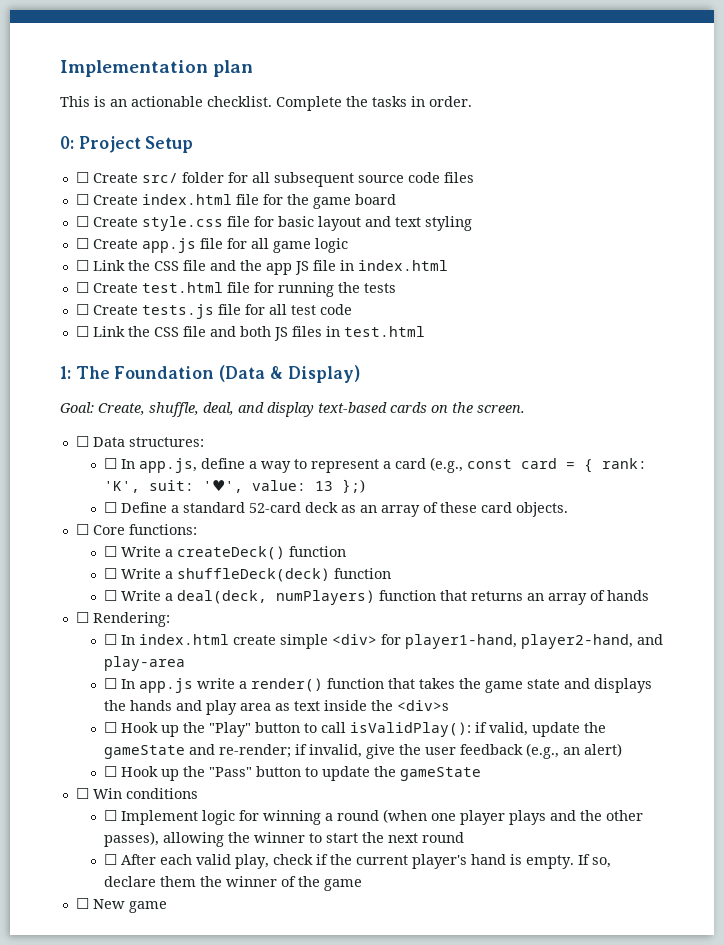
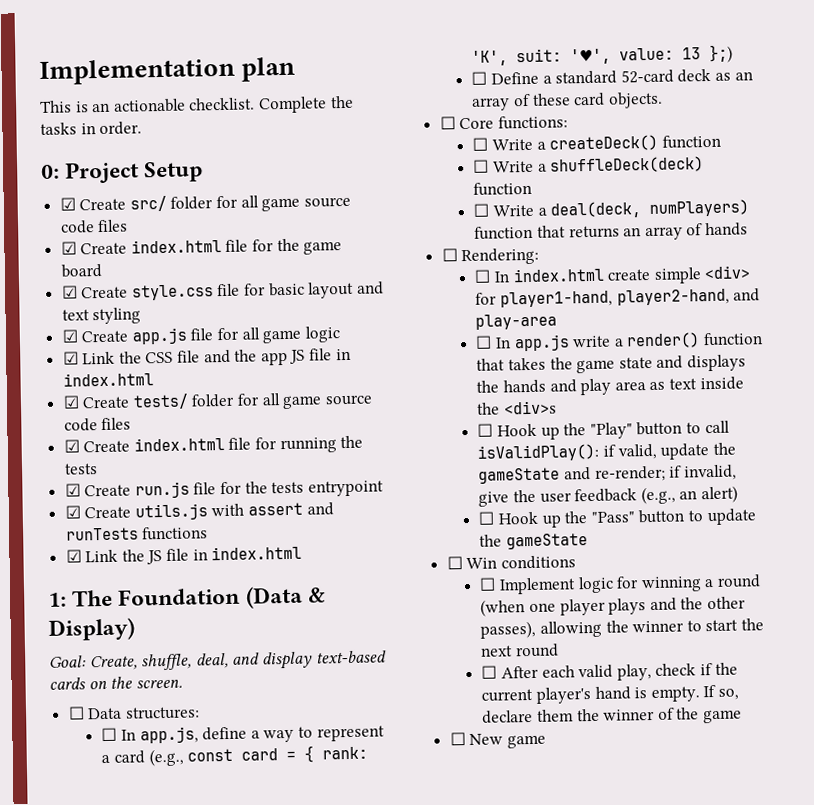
- ☐ Create src/ folder for all subsequent source code files
- ☐ Create index.html file for the game board
+ ☑ Create src/ folder for all game source code files
+ ☑ Create index.html file for the game board
- ☐ Create style.css file for basic layout and text styling
+ ☑ Create style.css file for basic layout and text styling
- ☐ Create app.js file for all game logic
+ ☑ Create app.js file for all game logic
- ☐ Link the CSS file and the app JS file in index.html
+ ☑ Link the CSS file and the app JS file in index.html
- ☐ Create test.html file for running the tests
+ ☑ Create tests/ folder for all game source code files
+ ☑ Create index.html file for running the tests
- ☐ Create tests.js file for all test code
- ☐ Link the CSS file and both JS files in test.html
+ ☑ Create run.js file for the tests entrypoint
+ ☑ Create utils.js with assert and runTests functions
+ ☑ Link the JS file in index.html

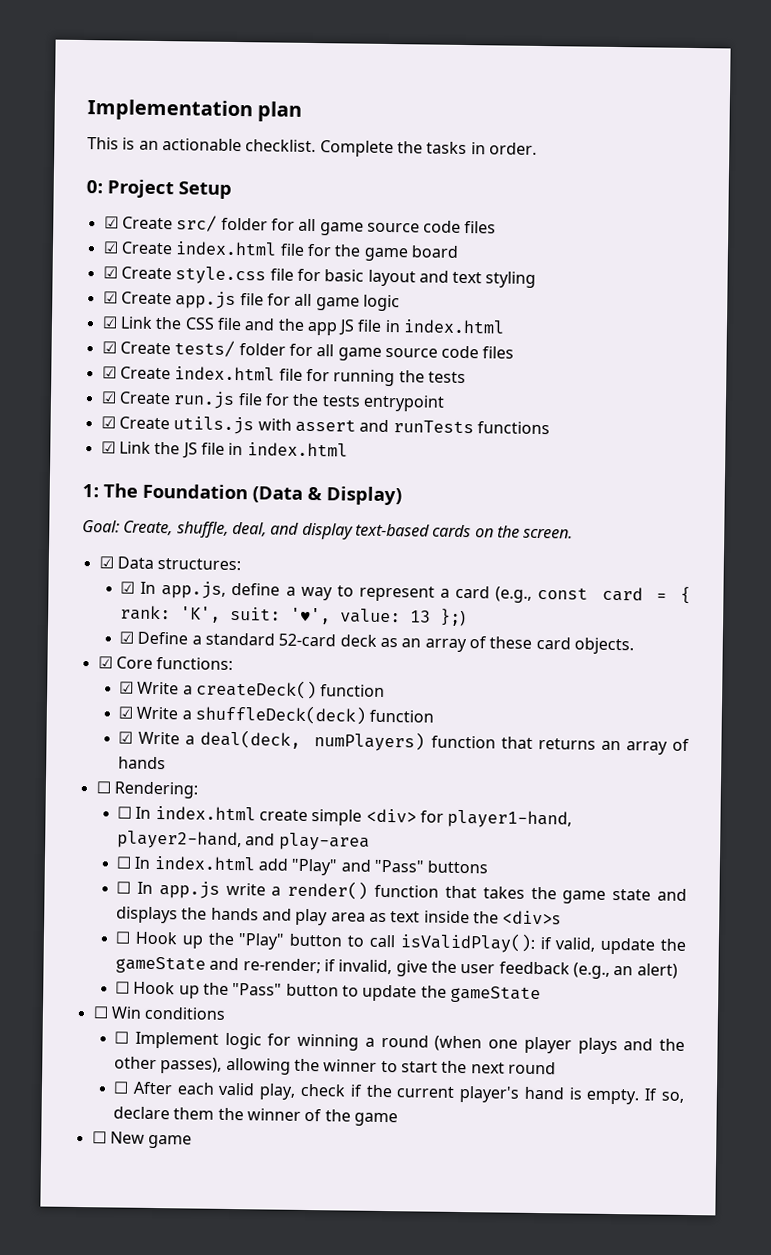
- ☐ Data structures:
+ ☑ Data structures:
- ☐ In app.js, define a way to represent a card (e.g., const card = { rank: 'K', suit: '♥', value: 13 };)
+ ☑ In app.js, define a way to represent a card (e.g., const card = { rank: 'K', suit: '♥', value: 13 };)
- ☐ Define a standard 52-card deck as an array of these card objects.
+ ☑ Define a standard 52-card deck as an array of these card objects.
- ☐ Core functions:
+ ☑ Core functions:
- ☐ Write a createDeck() function
+ ☑ Write a createDeck() function
- ☐ Write a shuffleDeck(deck) function
+ ☑ Write a shuffleDeck(deck) function
- ☐ Write a deal(deck, numPlayers) function that returns an array of hands
+ ☑ Write a deal(deck, numPlayers) function that returns an array of hands
+ ☐ In index.html add "Play" and "Pass" buttons

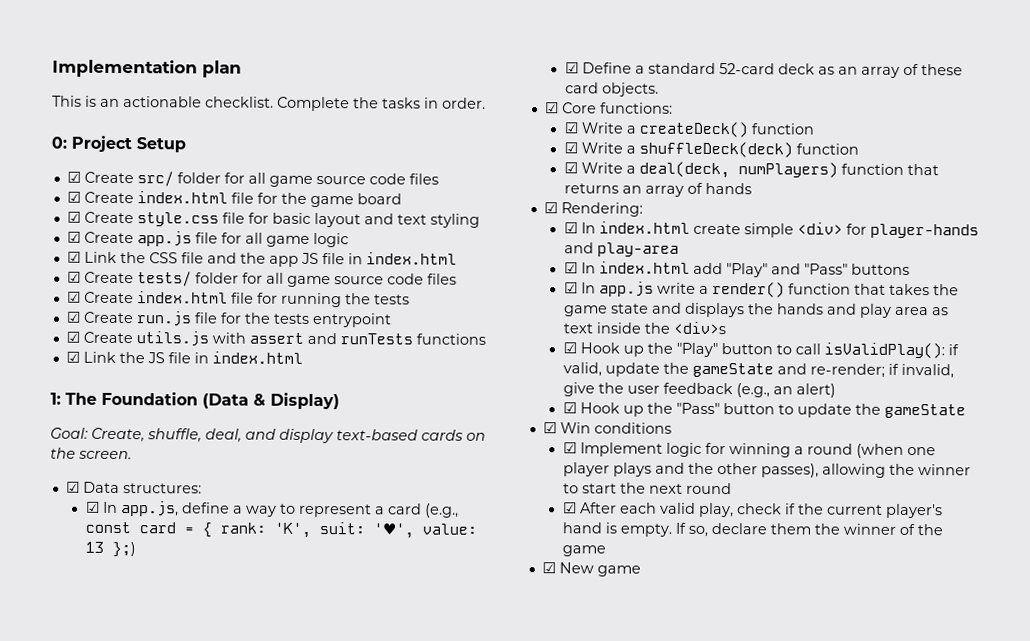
- ☐ Rendering:
+ ☑ Rendering:
- ☐ In index.html create simple <div> for player1-hand, player2-hand, and play-area
+ ☑ In index.html create simple <div> for player-hands and play-area
- ☐ In index.html add "Play" and "Pass" buttons
+ ☑ In index.html add "Play" and "Pass" buttons
- ☐ In app.js write a render() function that takes the game state and displays the hands and play area as text inside the <div>s
+ ☑ In app.js write a render() function that takes the game state and displays the hands and play area as text inside the <div>s
- ☐ Hook up the "Play" button to call isValidPlay(): if valid, update the gameState and re-render; if invalid, give the user feedback (e.g., an alert)
+ ☑ Hook up the "Play" button to call isValidPlay(): if valid, update the gameState and re-render; if invalid, give the user feedback (e.g., an alert)
- ☐ Hook up the "Pass" button to update the gameState
+ ☑ Hook up the "Pass" button to update the gameState
- ☐ Win conditions
+ ☑ Win conditions
- ☐ Implement logic for winning a round (when one player plays and the other passes), allowing the winner to start the next round
+ ☑ Implement logic for winning a round (when one player plays and the other passes), allowing the winner to start the next round
- ☐ After each valid play, check if the current player's hand is empty.
+ ☑ After each valid play, check if the current player's hand is empty.
- ☐ New game
+ ☑ New game

